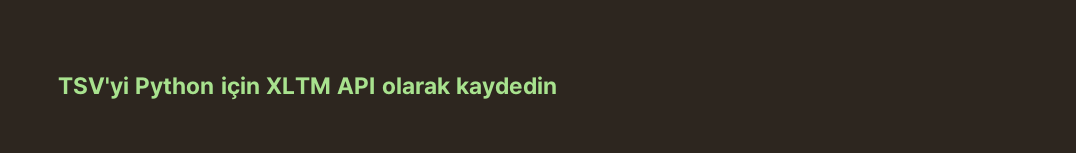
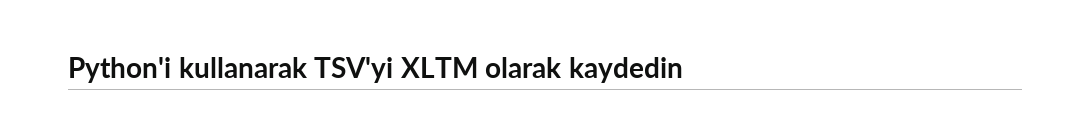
- TSV'yi Python için XLTM API olarak kaydedin
+ Python'i kullanarak TSV'yi XLTM olarak kaydedin

